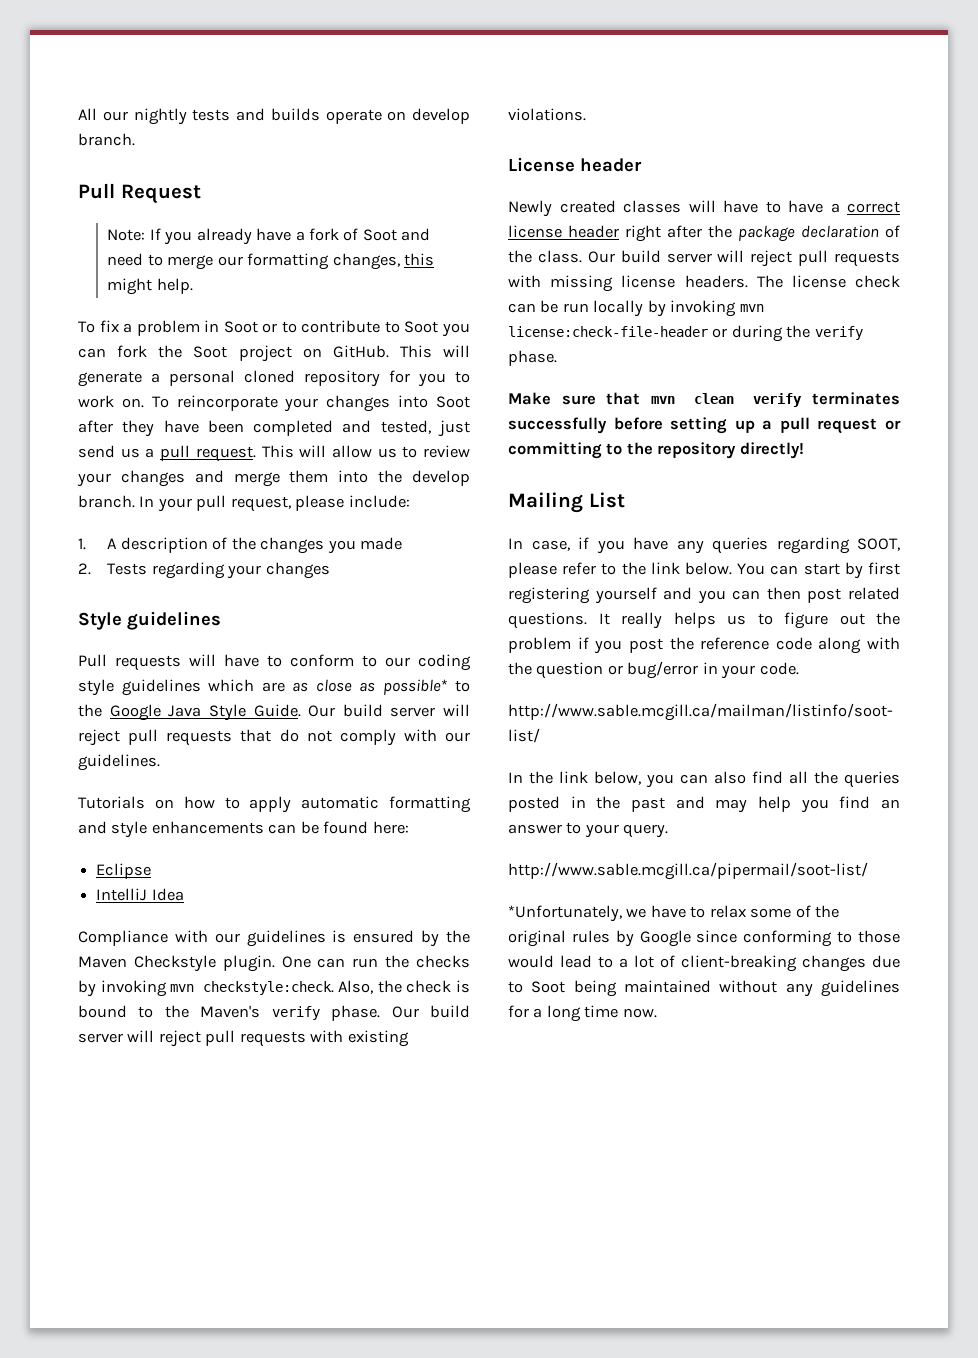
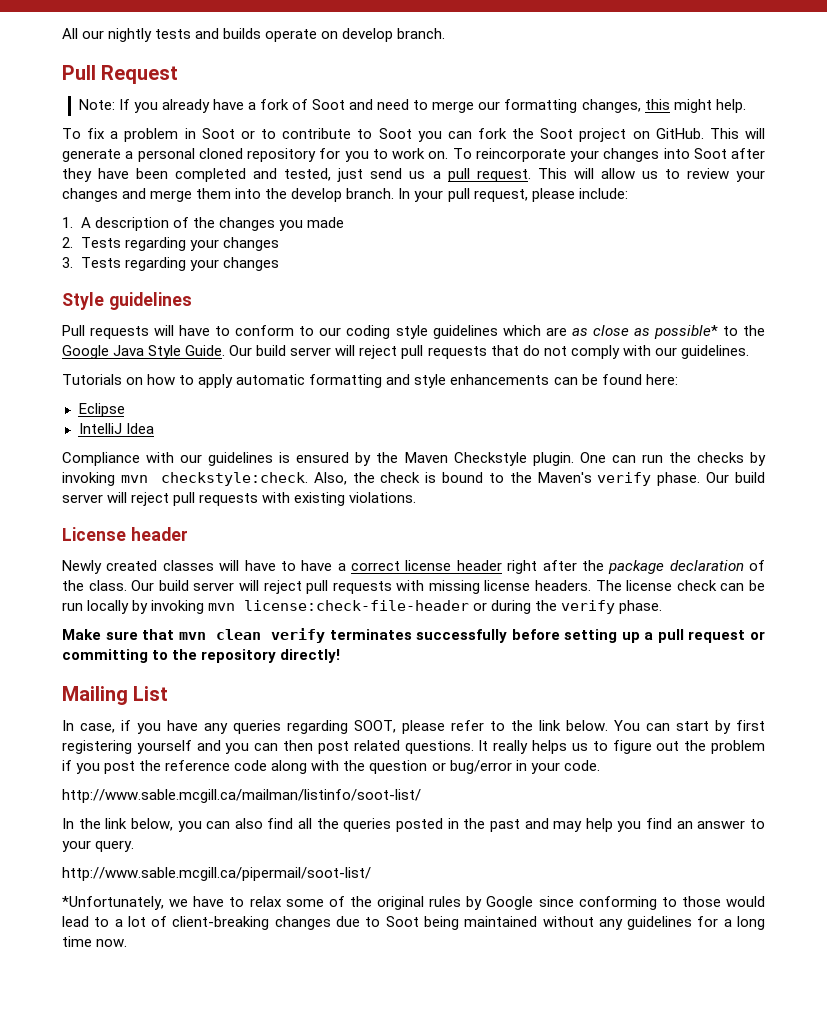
+ 3. Tests regarding your changes

